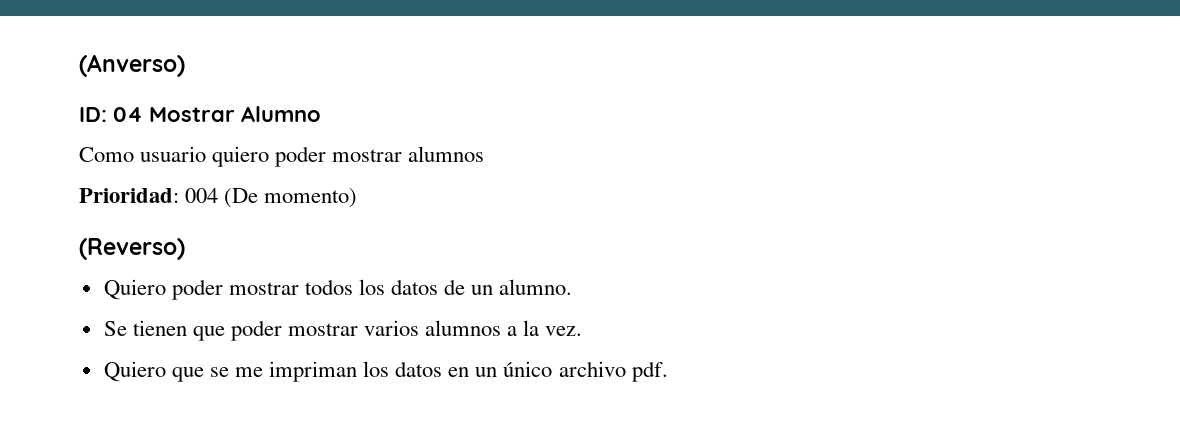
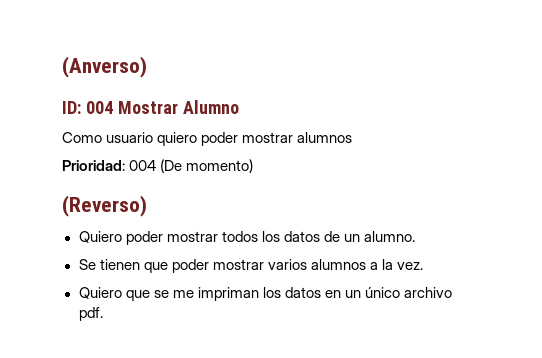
- ID: 04 Mostrar Alumno
+ ID: 004 Mostrar Alumno

